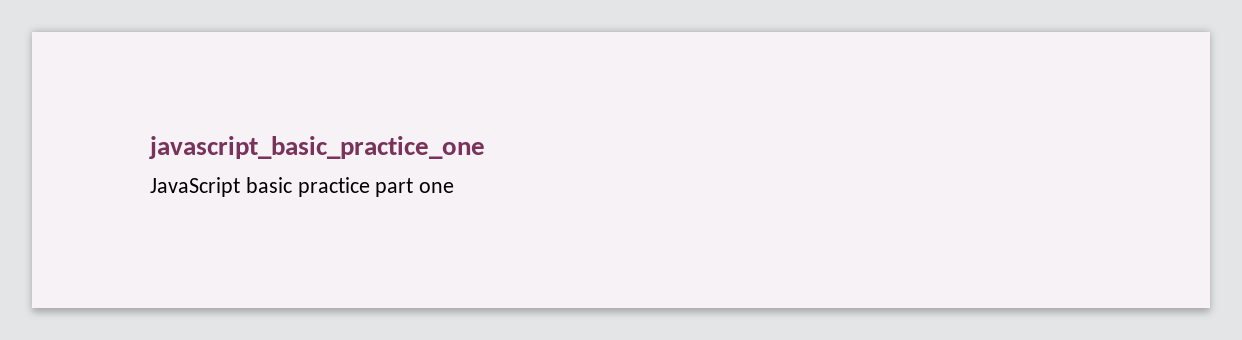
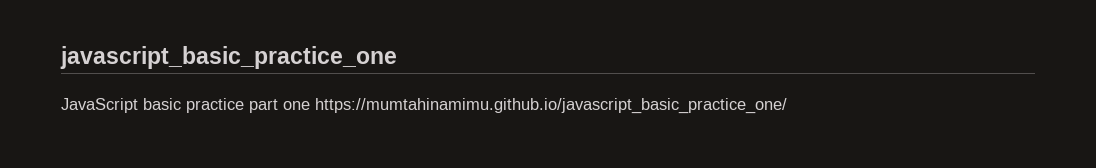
- JavaScript basic practice part one
+ JavaScript basic practice part one https://mumtahinamimu.github.io/javascript_basic_practice_one/

